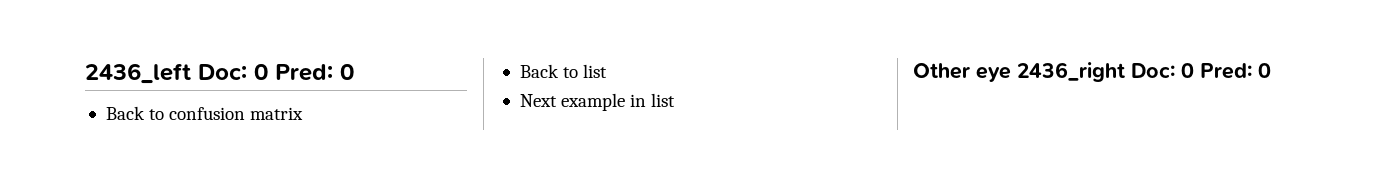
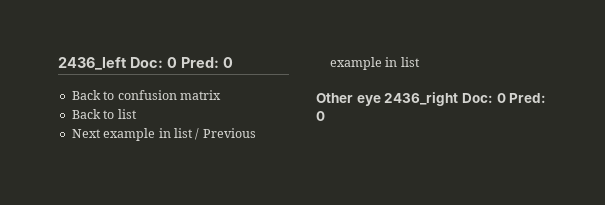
- Next example in list
+ Next example in list / Previous example in list

